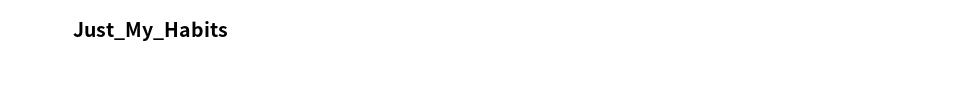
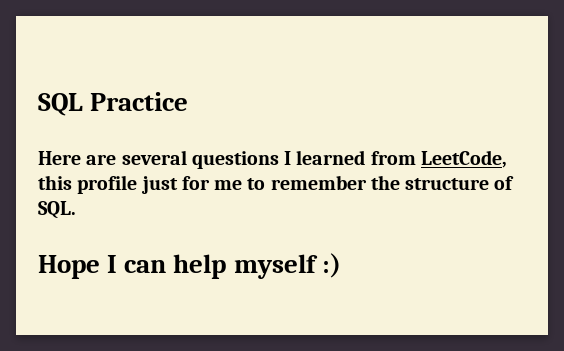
- Just_My_Habits
+ SQL Practice
+ Here are several questions I learned from LeetCode, this profile just for me to remember the structure of SQL.
+ Hope I can help myself :)

